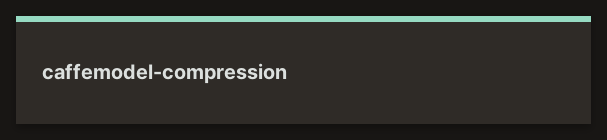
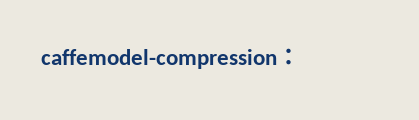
- caffemodel-compression
+ caffemodel-compression：

